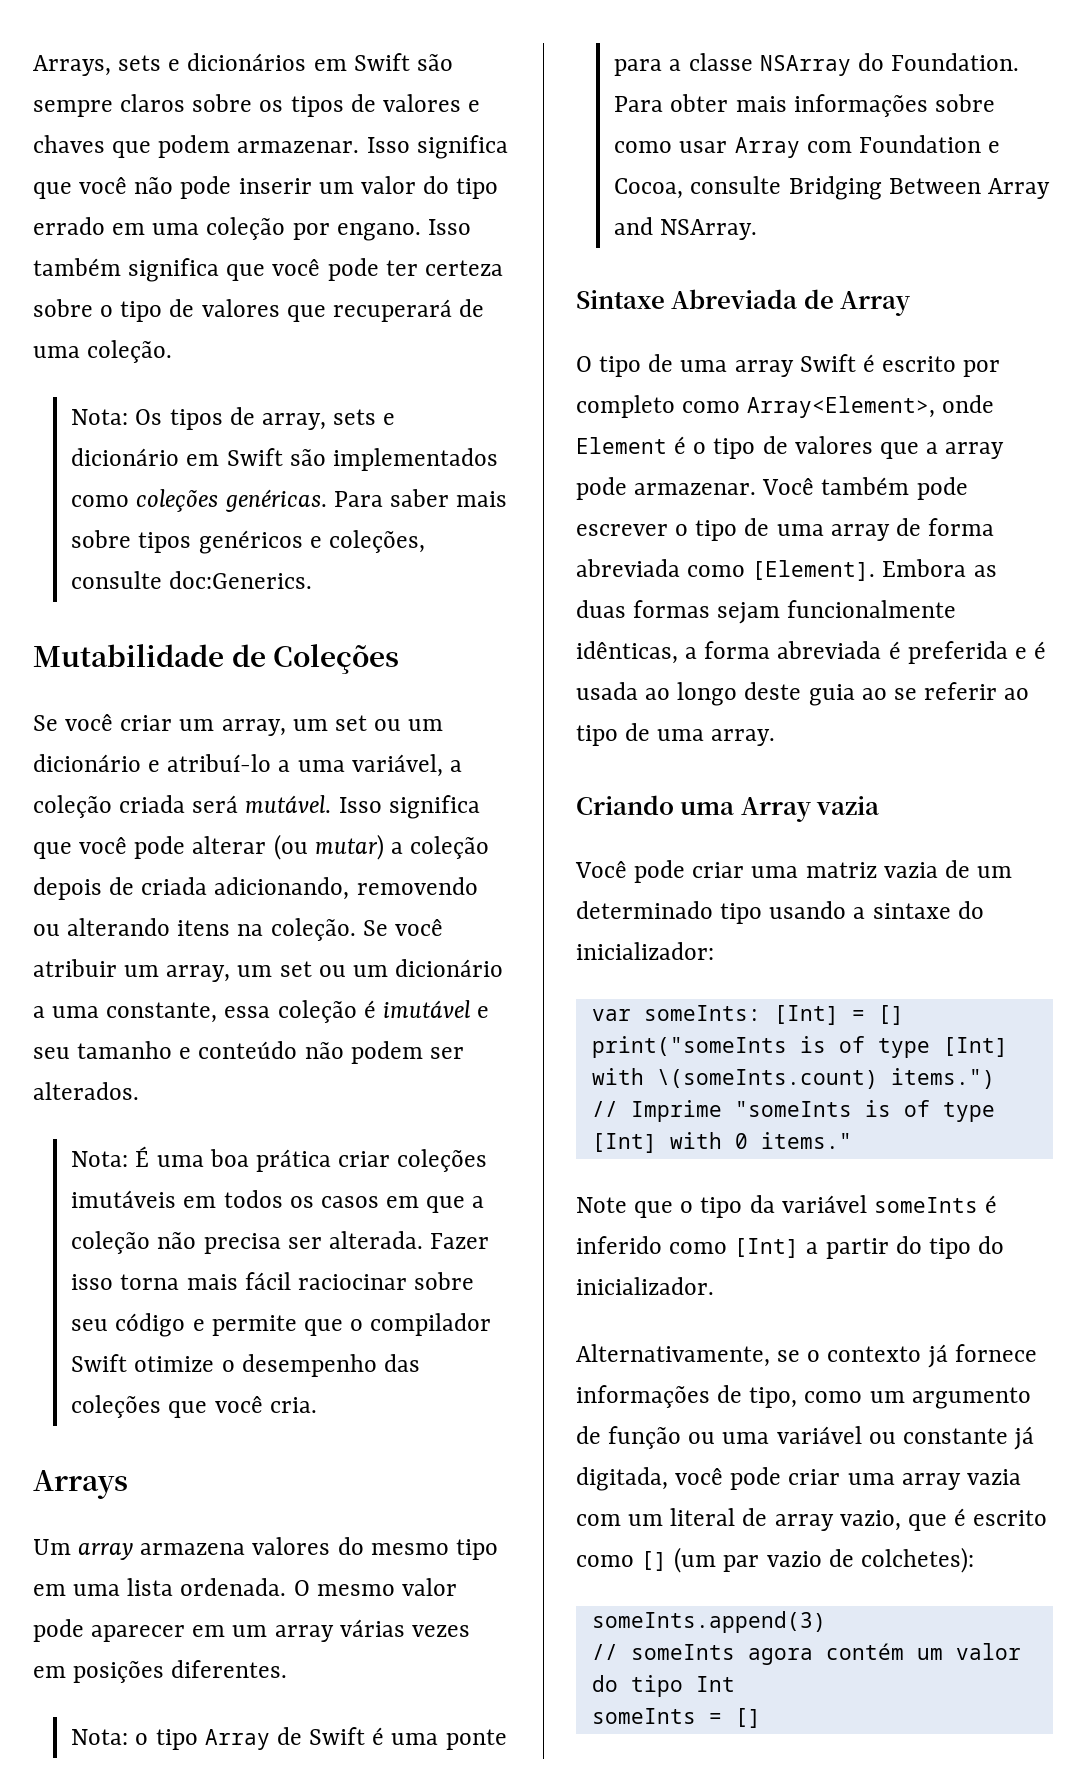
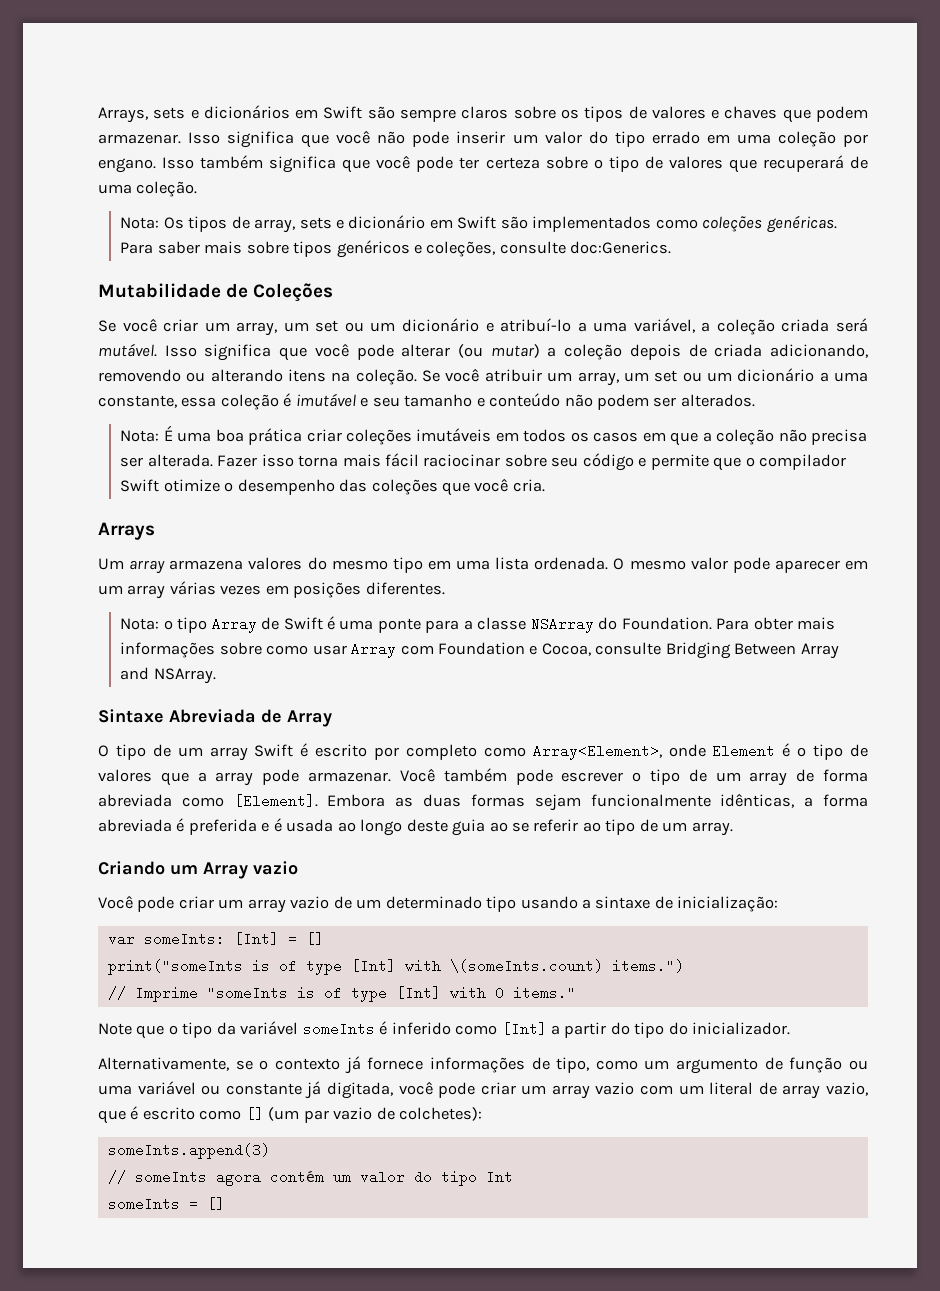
- O tipo de uma array Swift é escrito por completo como Array<Element>, onde Element é o tipo de valores que a array pode armazenar.
+ O tipo de um array Swift é escrito por completo como Array<Element>, onde Element é o tipo de valores que a array pode armazenar.
- Você também pode escrever o tipo de uma array de forma abreviada como [Element].
+ Você também pode escrever o tipo de um array de forma abreviada como [Element].
- Embora as duas formas sejam funcionalmente idênticas, a forma abreviada é preferida e é usada ao longo deste guia ao se referir ao tipo de uma array.
+ Embora as duas formas sejam funcionalmente idênticas, a forma abreviada é preferida e é usada ao longo deste guia ao se referir ao tipo de um array.
- Criando uma Array vazia
+ Criando um Array vazio
- Você pode criar uma matriz vazia de um determinado tipo usando a sintaxe do inicializador:
+ Você pode criar um array vazio de um determinado tipo usando a sintaxe de inicialização:
- Alternativamente, se o contexto já fornece informações de tipo, como um argumento de função ou uma variável ou constante já digitada, você pode criar uma array vazia com um literal de array vazio, que é escrito como [] (um par vazio de colchetes):
+ Alternativamente, se o contexto já fornece informações de tipo, como um argumento de função ou uma variável ou constante já digitada, você pode criar um array vazio com um literal de array vazio, que é escrito como [] (um par vazio de colchetes):

